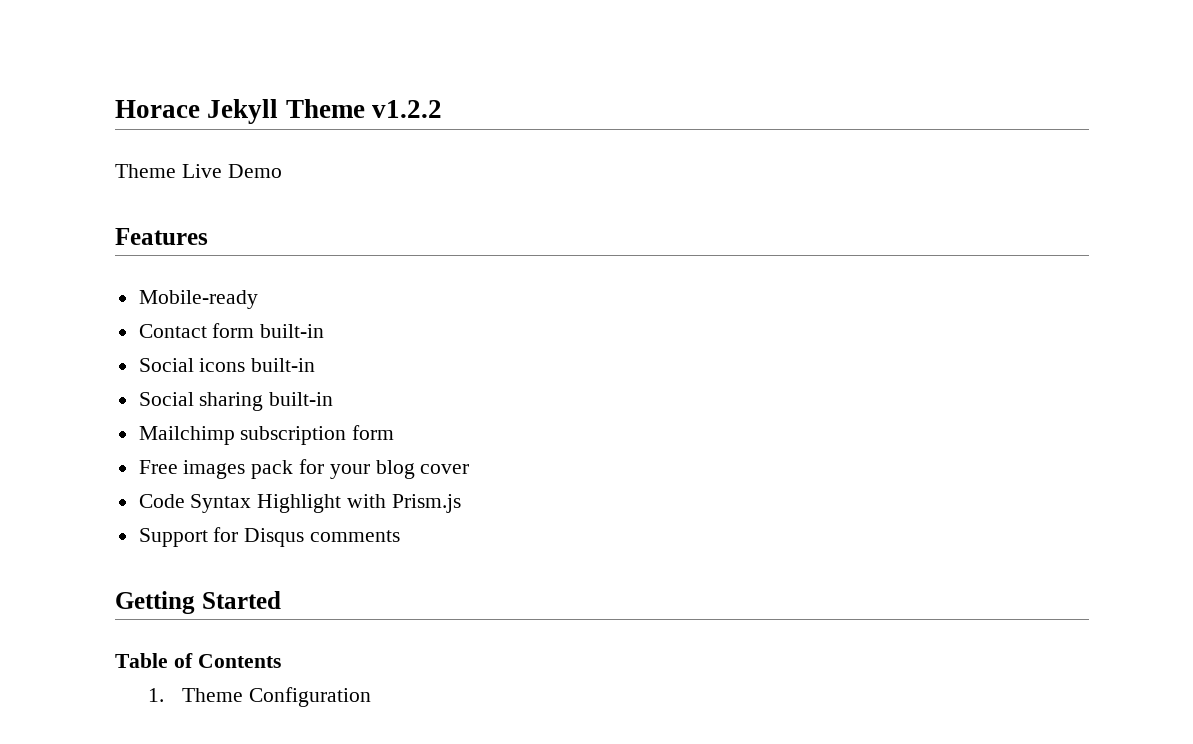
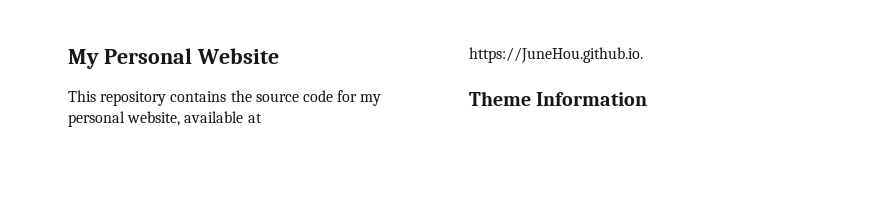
- Horace Jekyll Theme v1.2.2
- Theme Live Demo
- Features
- Mobile-ready
- Contact form built-in
- Social icons built-in
- Social sharing built-in
- Mailchimp subscription form
- Free images pack for your blog cover
- Code Syntax Highlight with Prism.js
- Support for Disqus comments
- Getting Started
- Table of Contents
- 1. Theme Configuration
+ My Personal Website
+ This repository contains the source code for my personal website, available at https://JuneHou.github.io.
+ Theme Information

